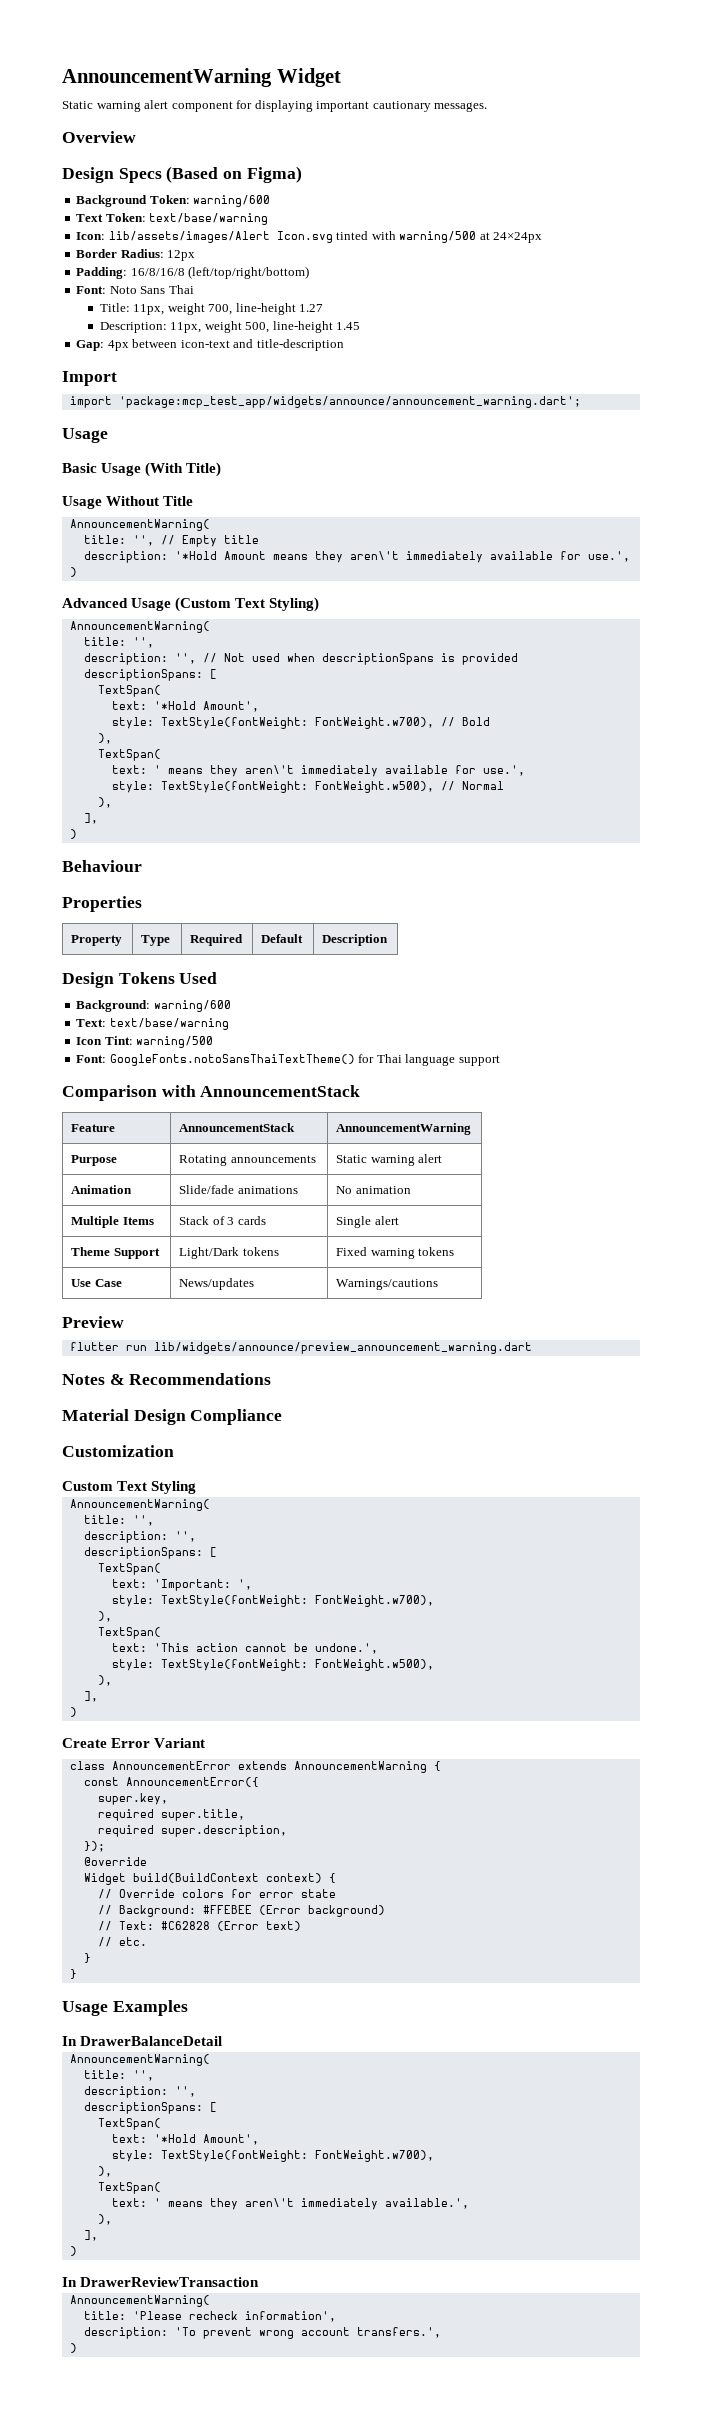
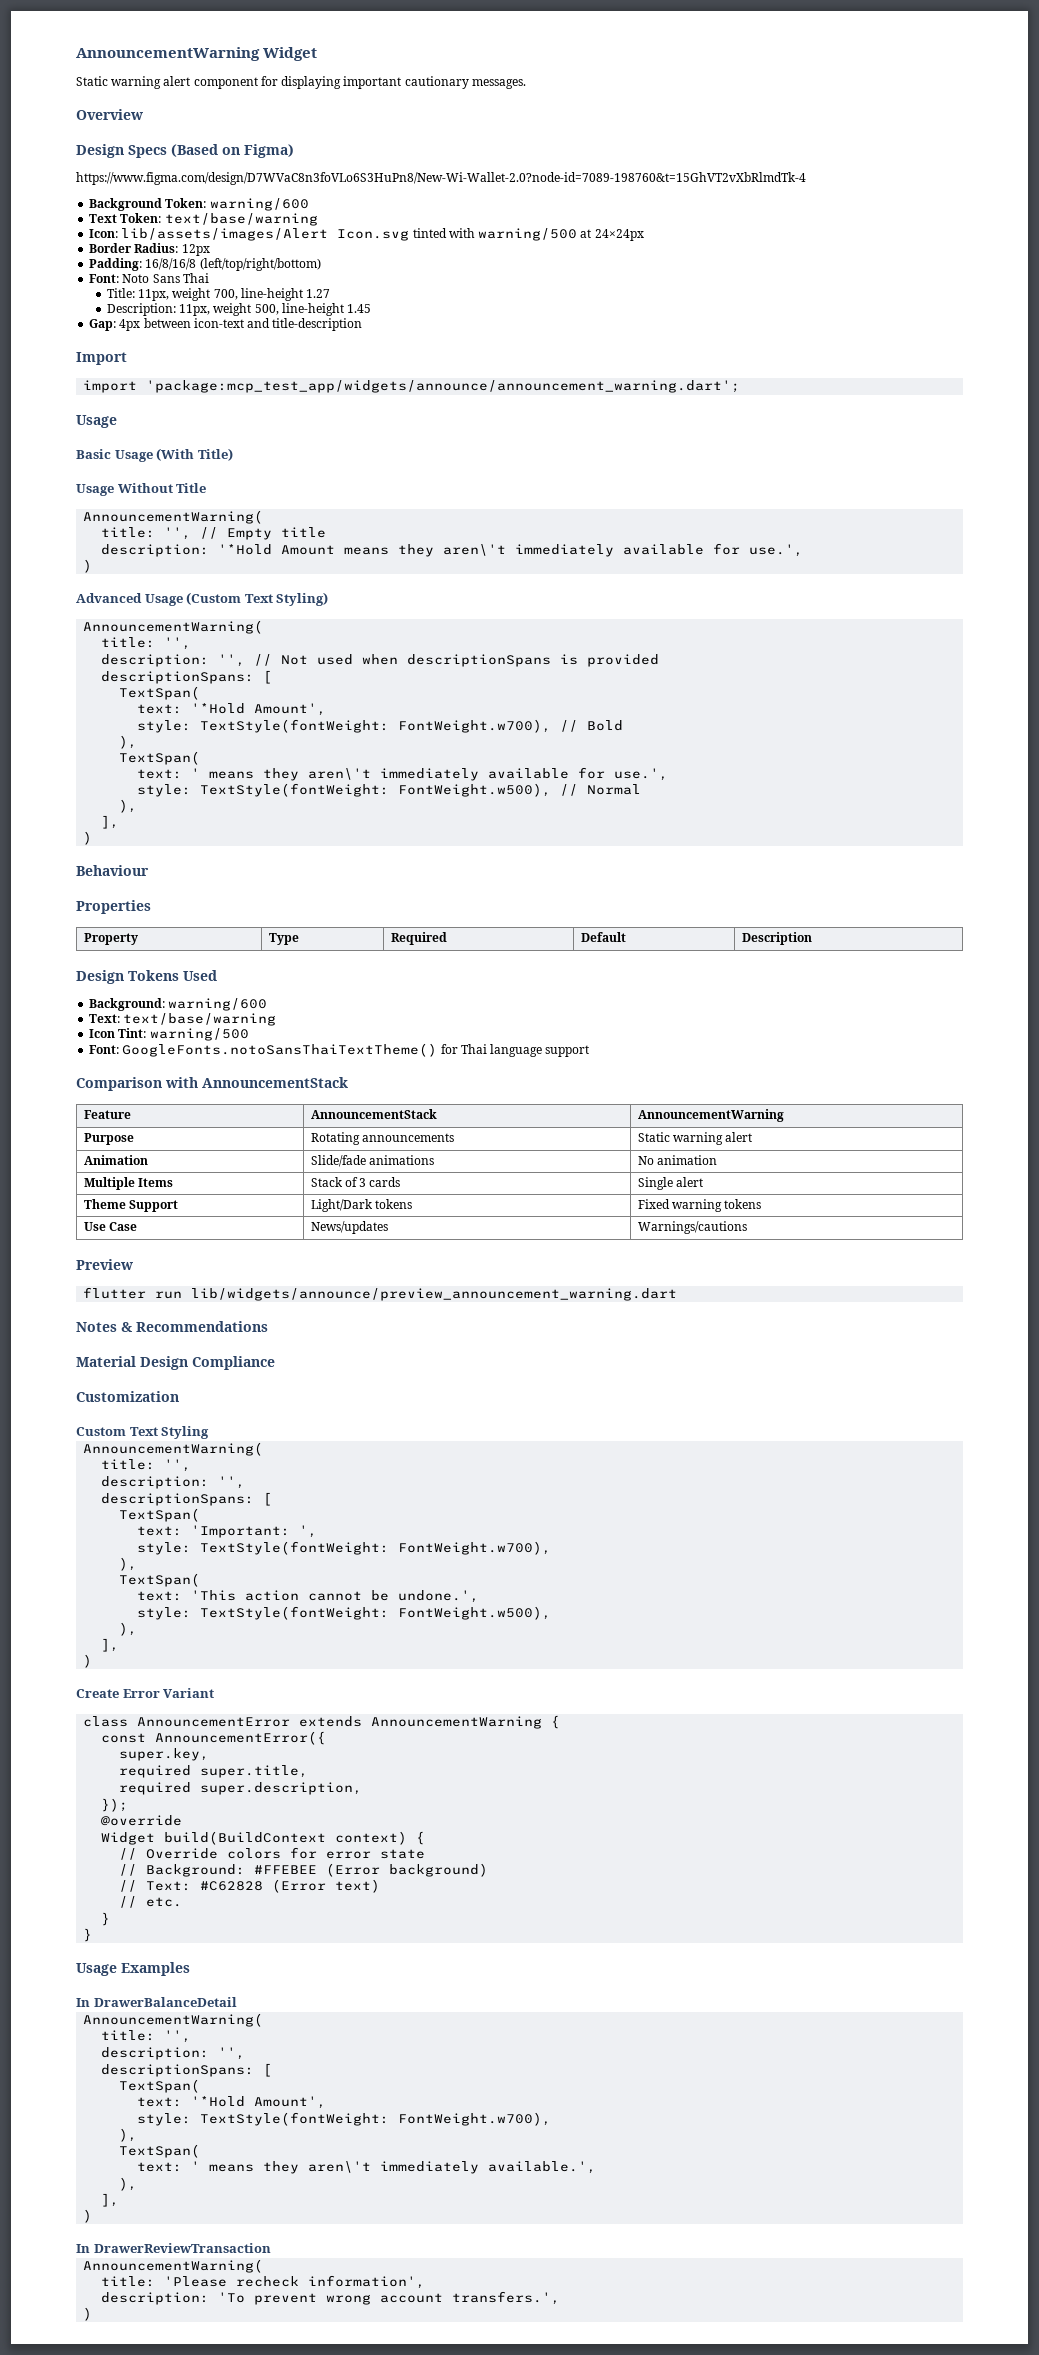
+ https://www.figma.com/design/D7WVaC8n3foVLo6S3HuPn8/New-Wi-Wallet-2.0?node-id=7089-198760&t=15GhVT2vXbRlmdTk-4

